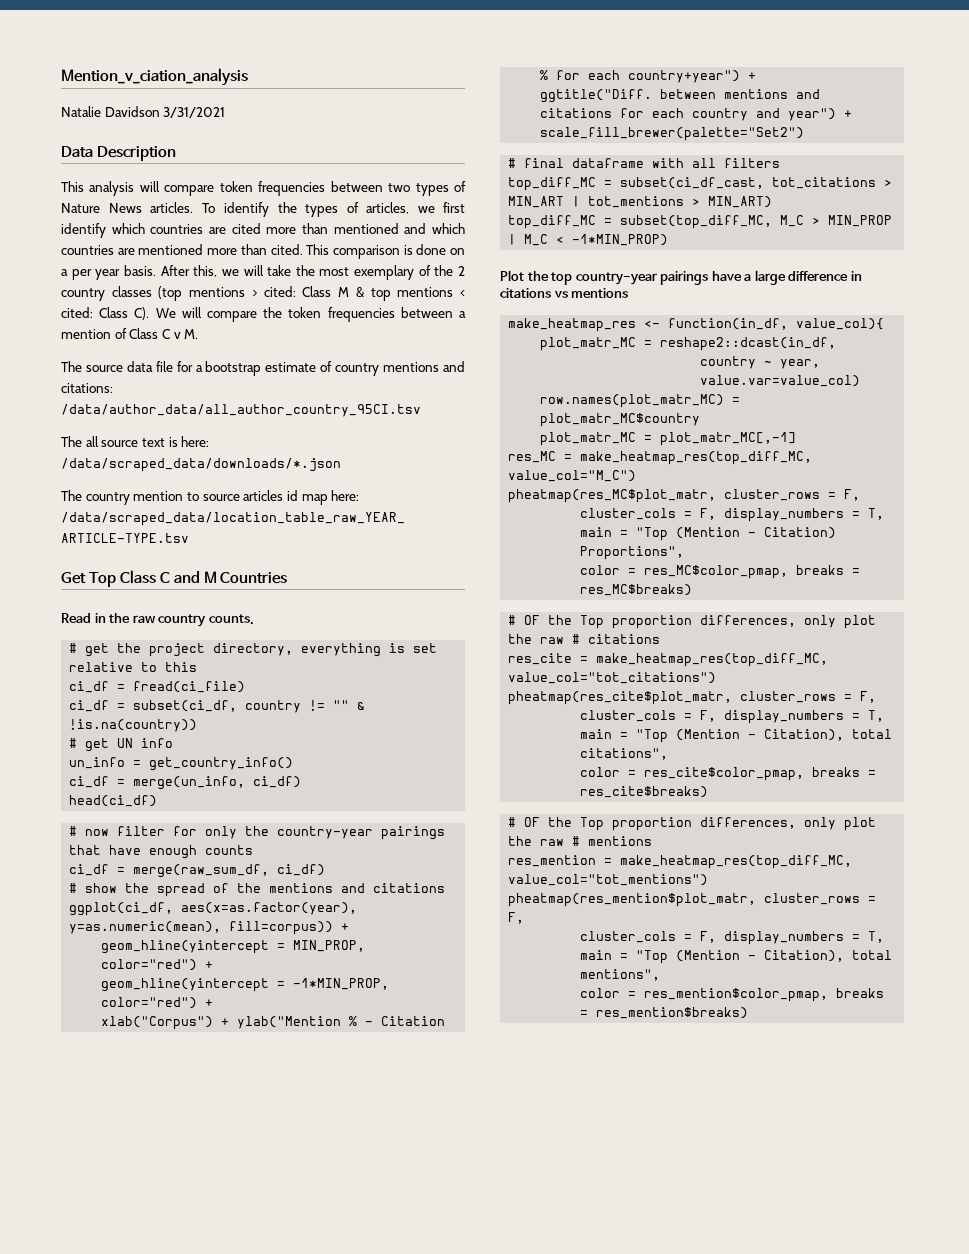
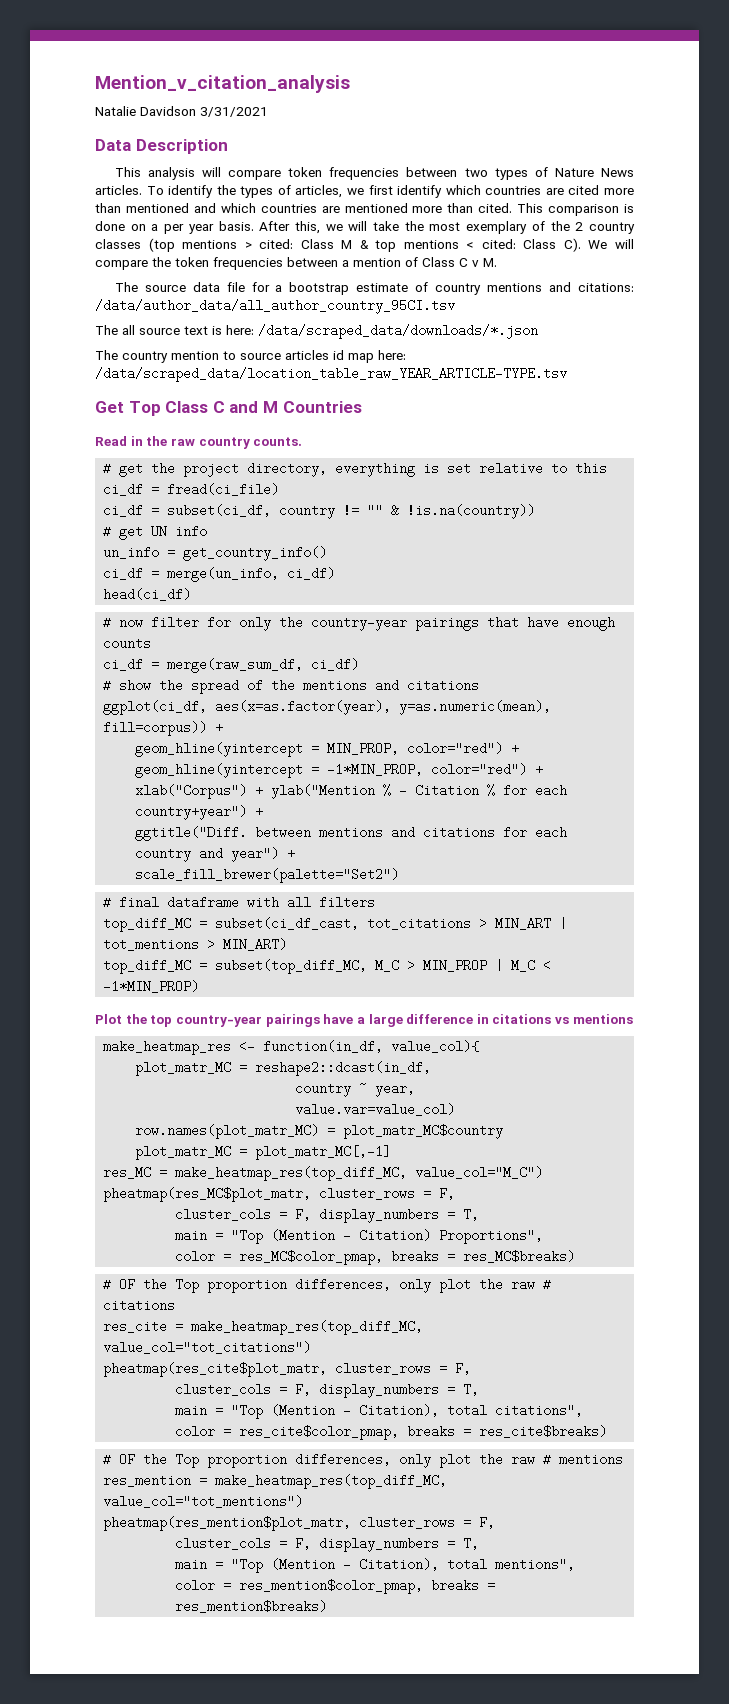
- Mention_v_ciation_analysis
+ Mention_v_citation_analysis

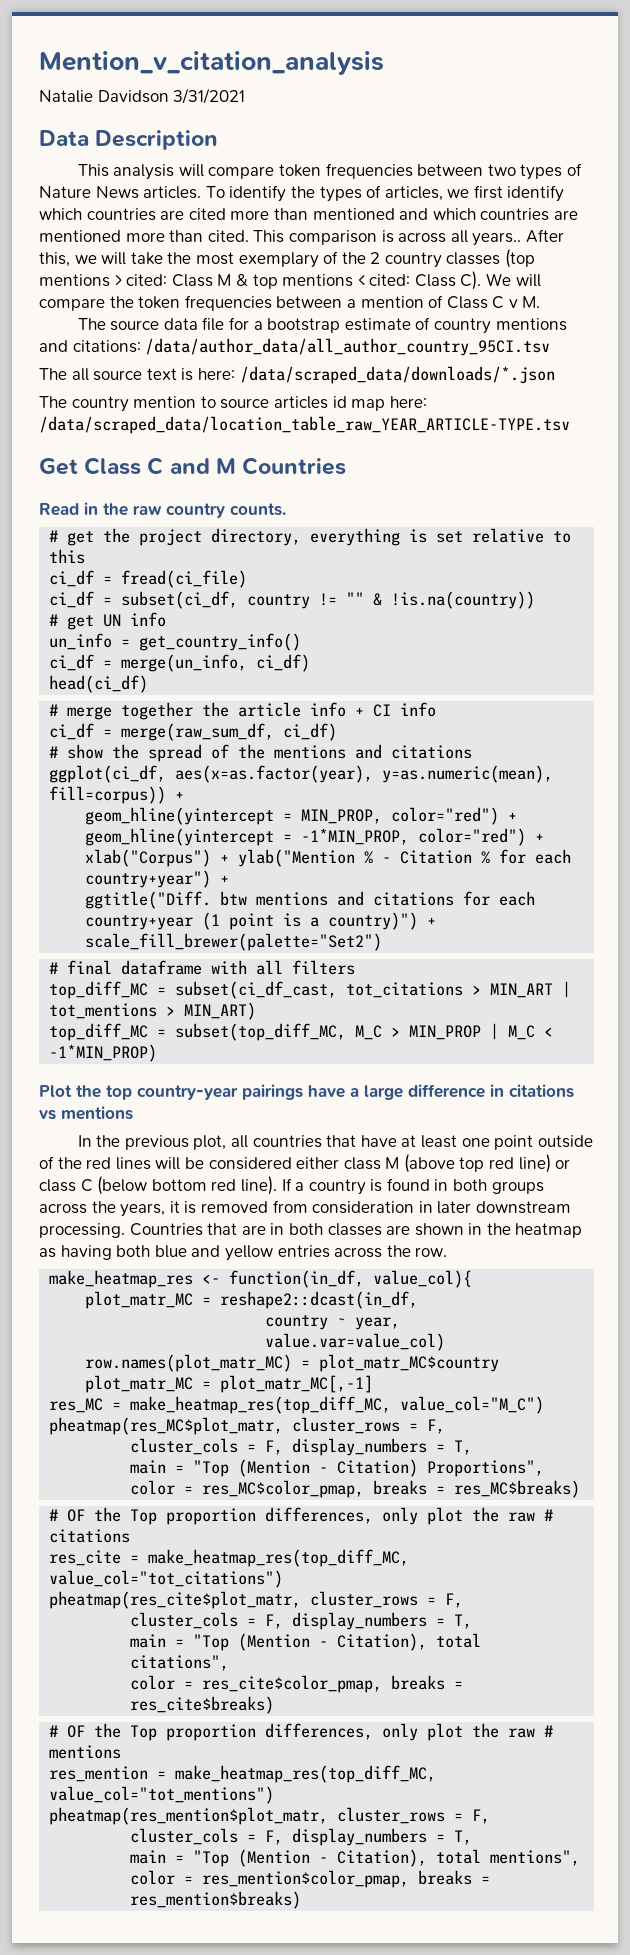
- This comparison is done on a per year basis.
+ This comparison is across all years..
- Get Top Class C and M Countries
+ Get Class C and M Countries
- # now filter for only the country-year pairings that have enough counts
+ # merge together the article info + CI info
- ggtitle("Diff. between mentions and citations for each country and year") +
+ ggtitle("Diff. btw mentions and citations for each country+year (1 point is a country)") +
+ In the previous plot, all countries that have at least one point outside of the red lines will be considered either class M (above top red line) or class C (below bottom red line). If a country is found in both groups across the years, it is removed from consideration in later downstream processing. Countries that are in both classes are shown in the heatmap as having both blue and yellow entries across the row.

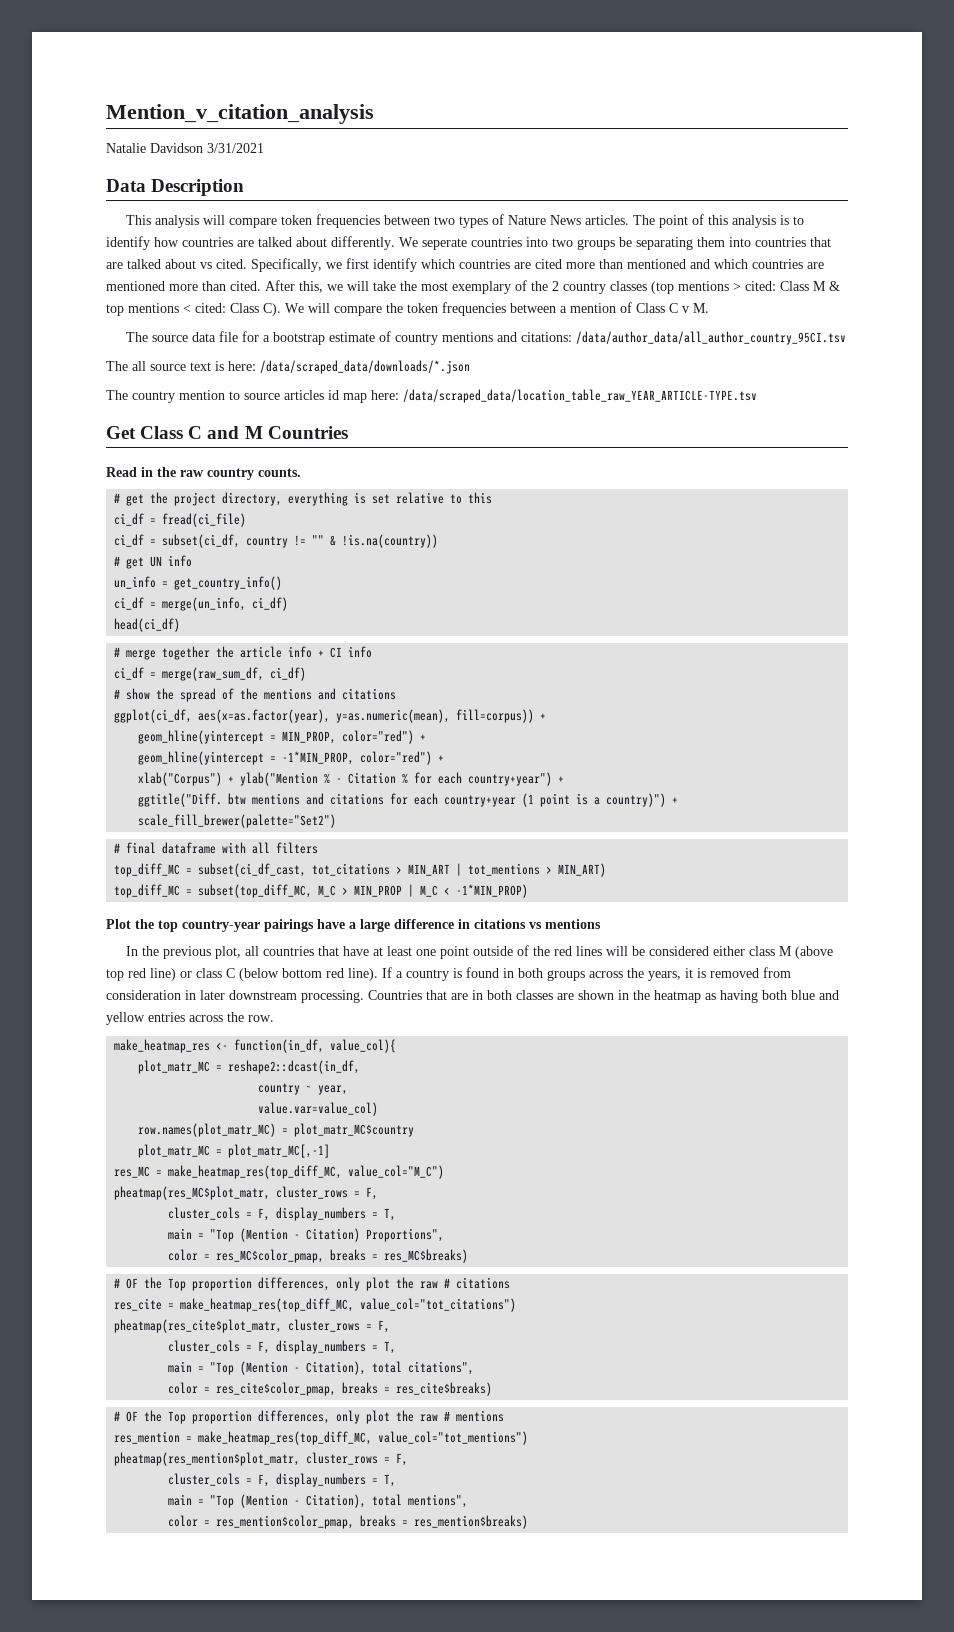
- To identify the types of articles, we first identify which countries are cited more than mentioned and which countries are mentioned more than cited.
+ The point of this analysis is to identify how countries are talked about differently. We seperate countries into two groups be separating them into countries that are talked about vs cited. Specifically, we first identify which countries are cited more than mentioned and which countries are mentioned more than cited.
- This comparison is across all years..

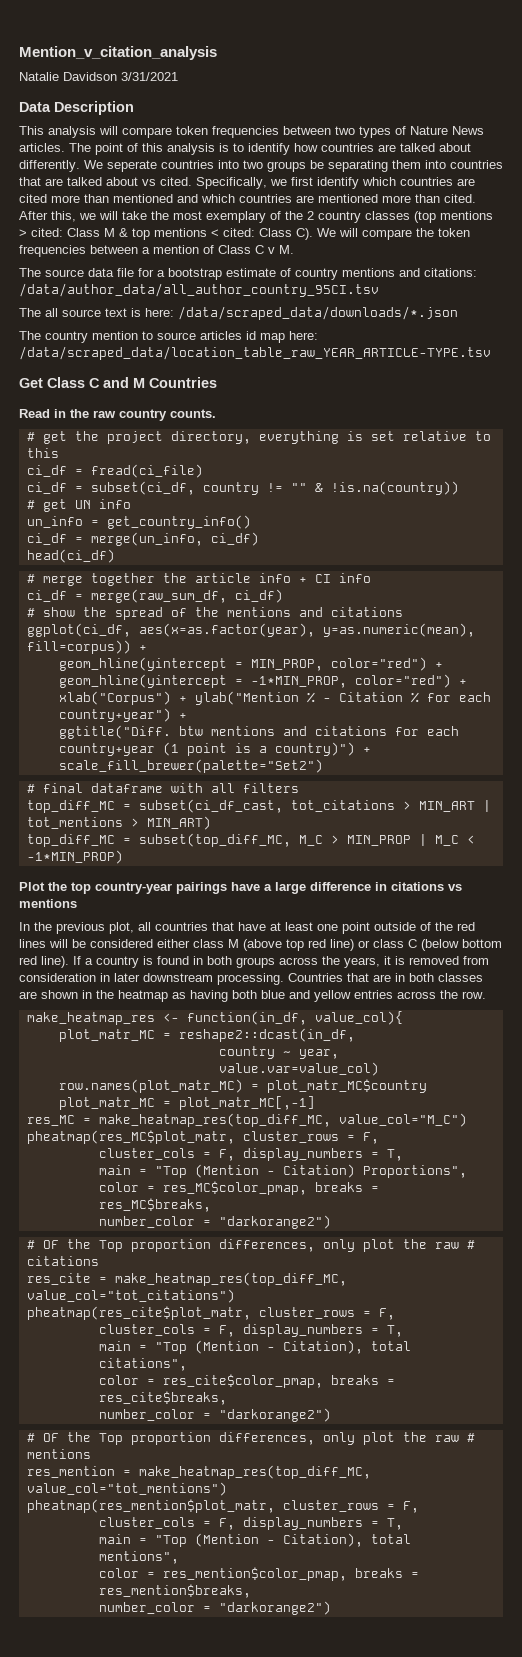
- color = res_MC$color_pmap, breaks = res_MC$breaks)
+ color = res_MC$color_pmap, breaks = res_MC$breaks,
+ number_color = "darkorange2")
- color = res_cite$color_pmap, breaks = res_cite$breaks)
+ color = res_cite$color_pmap, breaks = res_cite$breaks,
+ number_color = "darkorange2")
- color = res_mention$color_pmap, breaks = res_mention$breaks)
+ color = res_mention$color_pmap, breaks = res_mention$breaks,
+ number_color = "darkorange2")

